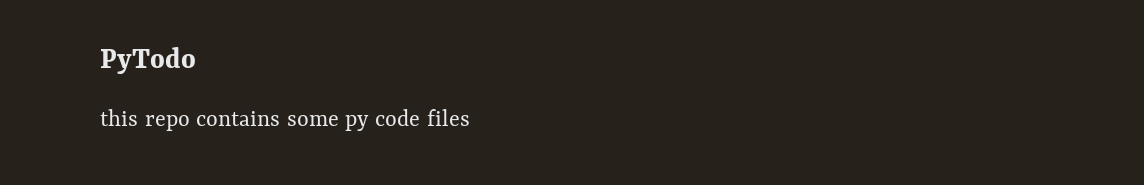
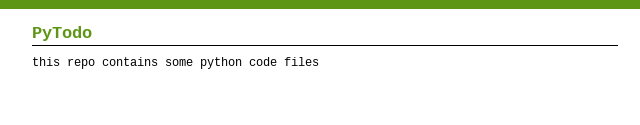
- this repo contains some py code files
+ this repo contains some python code files

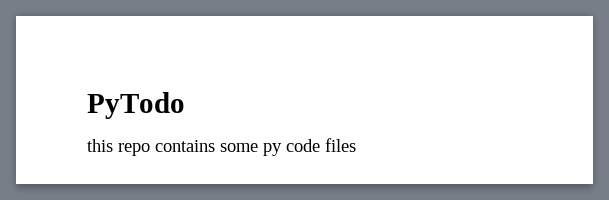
- this repo contains some python code files
+ this repo contains some py code files

